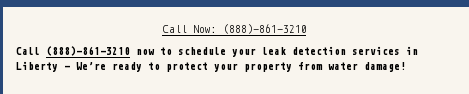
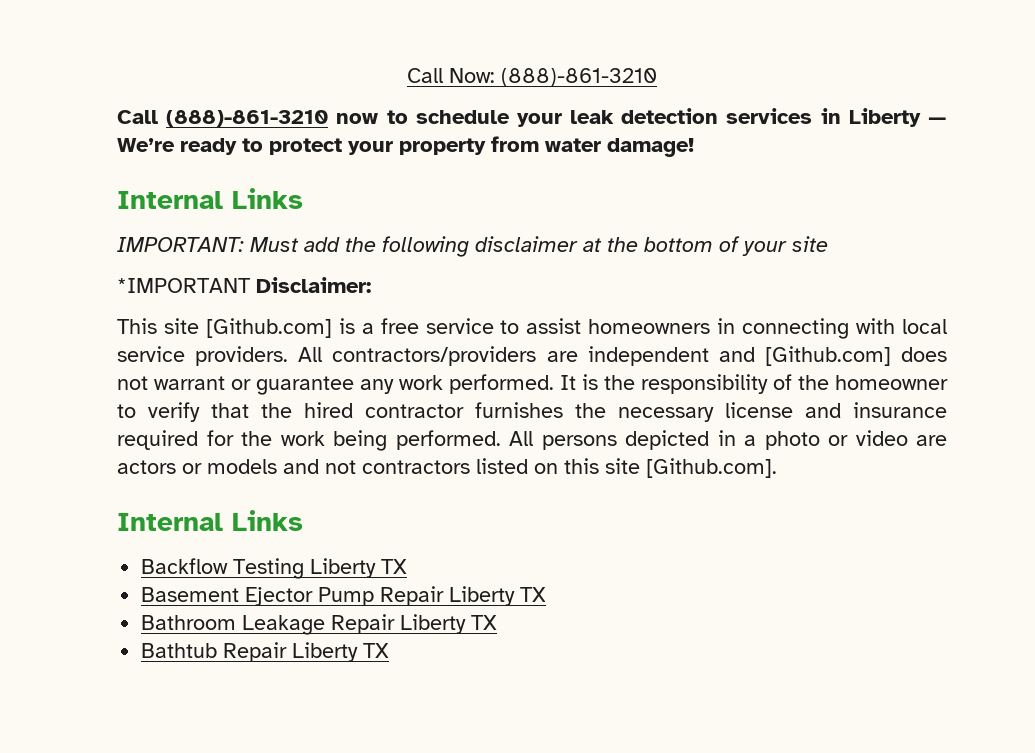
  Call (888)-861-3210 now to schedule your leak detection services in Liberty — We’re ready to protect your property from water damage!
+ Internal Links
+ IMPORTANT: Must add the following disclaimer at the bottom of your site
+ *IMPORTANT Disclaimer:
+ This site [Github.com] is a free service to assist homeowners in connecting with local service providers. All contractors/providers are independent and [Github.com] does not warrant or guarantee any work performed. It is the responsibility of the homeowner to verify that the hired contractor furnishes the necessary license and insurance required for the work being performed. All persons depicted in a photo or video are actors or models and not contractors listed on this site [Github.com].
+ Internal Links
+ Backflow Testing Liberty TX
+ Basement Ejector Pump Repair Liberty TX
+ Bathroom Leakage Repair Liberty TX
+ Bathtub Repair Liberty TX

